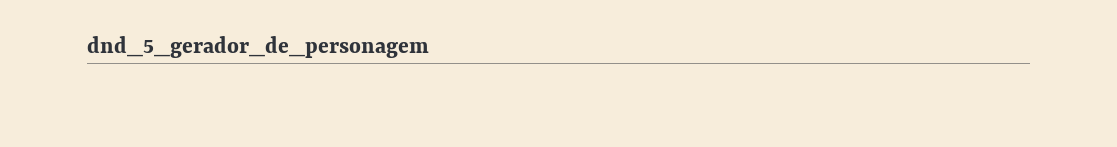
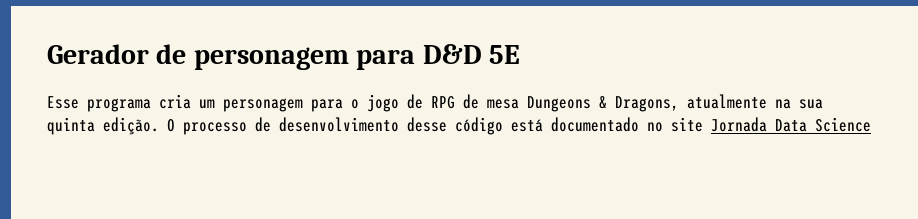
- dnd_5_gerador_de_personagem
+ Gerador de personagem para D&D 5E
+ Esse programa cria um personagem para o jogo de RPG de mesa Dungeons & Dragons, atualmente na sua quinta edição. O processo de desenvolvimento desse código está documentado no site Jornada Data Science

